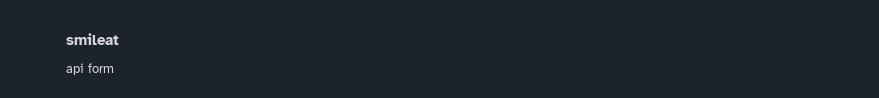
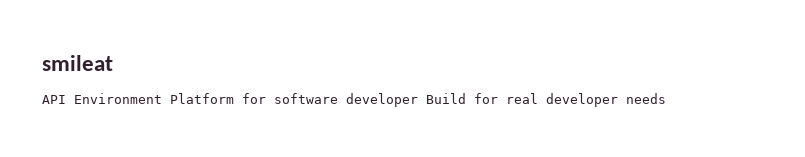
- api form
+ API Environment Platform for software developer Build for real developer needs

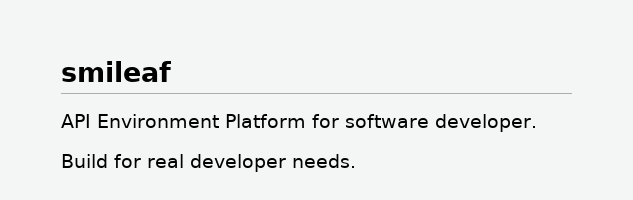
- smileat
+ smileaf
- API Environment Platform for software developer Build for real developer needs
+ API Environment Platform for software developer.
+ Build for real developer needs.

